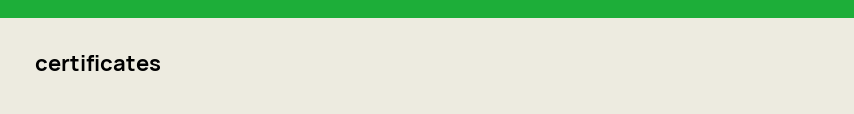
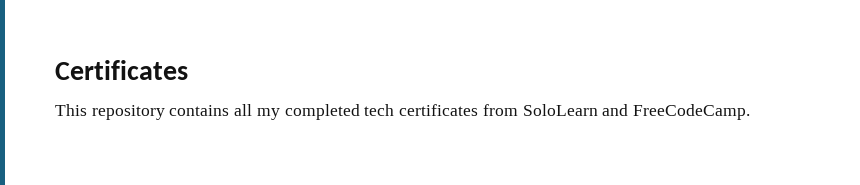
- certificates
+ Certificates
+ This repository contains all my completed tech certificates from SoloLearn and FreeCodeCamp.

